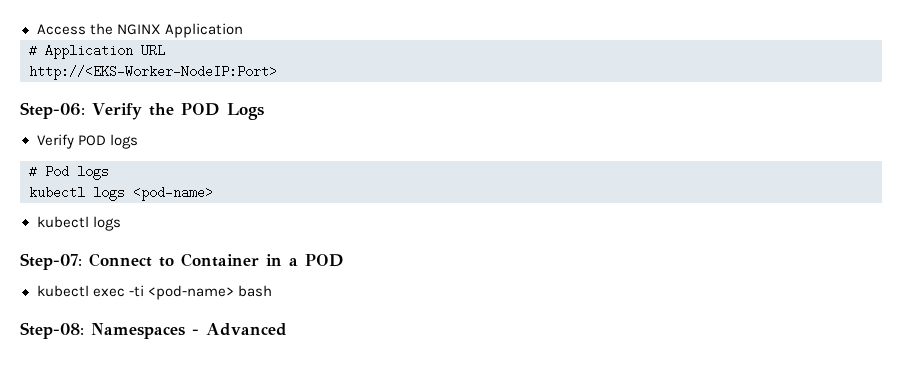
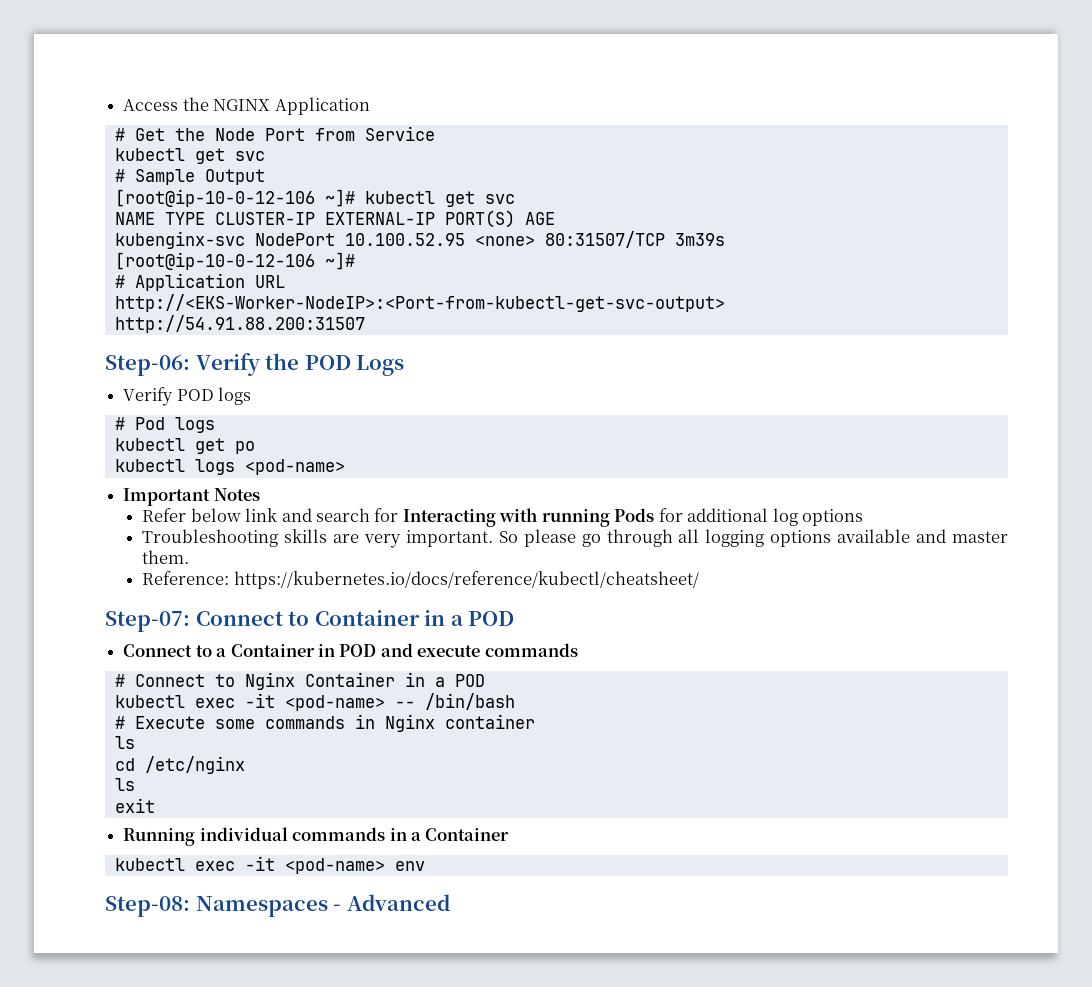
+ # Get the Node Port from Service
+ kubectl get svc
+ # Sample Output
+ [root@ip-10-0-12-106 ~]# kubectl get svc
+ NAME TYPE CLUSTER-IP EXTERNAL-IP PORT(S) AGE
+ kubenginx-svc NodePort 10.100.52.95 <none> 80:31507/TCP 3m39s
+ [root@ip-10-0-12-106 ~]#
- http://<EKS-Worker-NodeIP:Port>
+ http://<EKS-Worker-NodeIP>:<Port-from-kubectl-get-svc-output>
+ http://54.91.88.200:31507
+ kubectl get po
  kubectl logs <pod-name>
- kubectl logs
+ Important Notes
+ Refer below link and search for Interacting with running Pods for additional log options
+ Troubleshooting skills are very important. So please go through all logging options available and master them.
+ Reference: https://kubernetes.io/docs/reference/kubectl/cheatsheet/
- kubectl exec -ti <pod-name> bash
+ Connect to a Container in POD and execute commands
+ # Connect to Nginx Container in a POD
+ kubectl exec -it <pod-name> -- /bin/bash
+ # Execute some commands in Nginx container
+ ls
+ cd /etc/nginx
+ ls
+ exit
+ Running individual commands in a Container
+ kubectl exec -it <pod-name> env

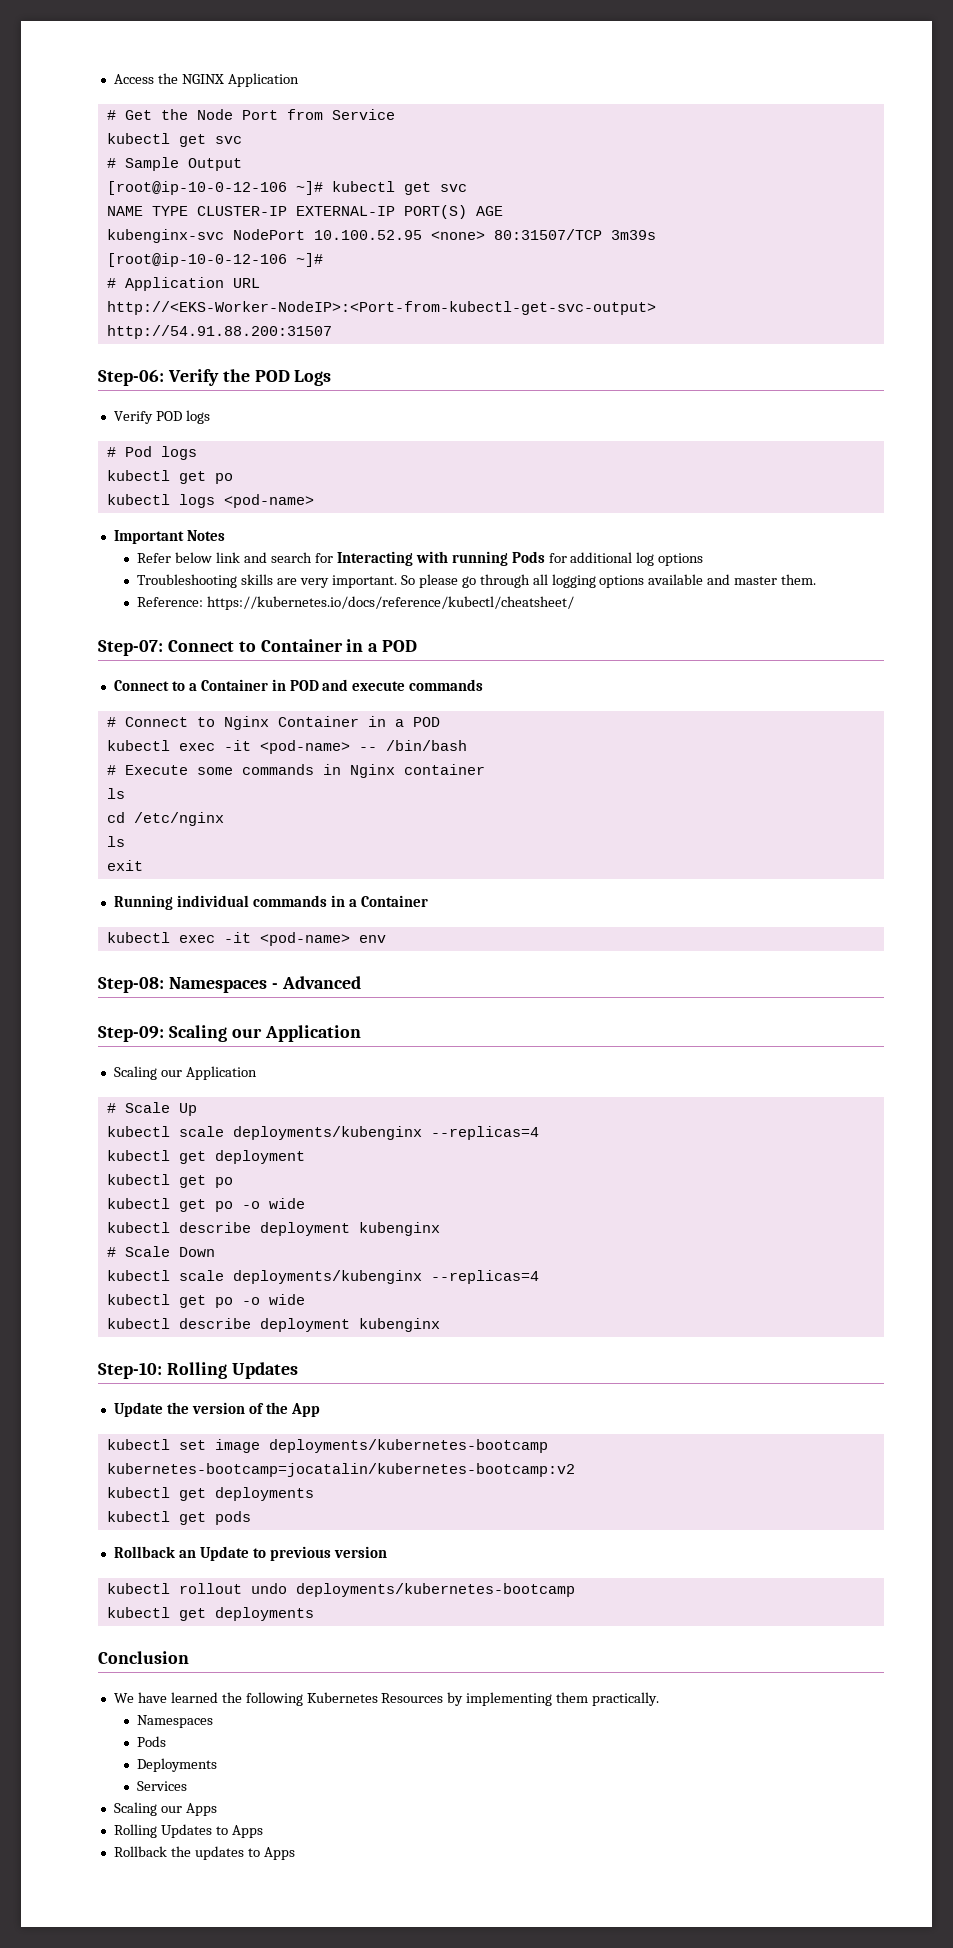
+ Step-09: Scaling our Application
+ Scaling our Application
+ # Scale Up
+ kubectl scale deployments/kubenginx --replicas=4
+ kubectl get deployment
+ kubectl get po
+ kubectl get po -o wide
+ kubectl describe deployment kubenginx
+ # Scale Down
+ kubectl scale deployments/kubenginx --replicas=4
+ kubectl get po -o wide
+ kubectl describe deployment kubenginx
+ Step-10: Rolling Updates
+ Update the version of the App
+ kubectl set image deployments/kubernetes-bootcamp kubernetes-bootcamp=jocatalin/kubernetes-bootcamp:v2
+ kubectl get deployments
+ kubectl get pods
+ Rollback an Update to previous version
+ kubectl rollout undo deployments/kubernetes-bootcamp
+ kubectl get deployments
+ Conclusion
+ We have learned the following Kubernetes Resources by implementing them practically.
+ Namespaces
+ Pods
+ Deployments
+ Services
+ Scaling our Apps
+ Rolling Updates to Apps
+ Rollback the updates to Apps

